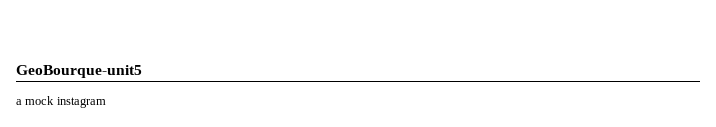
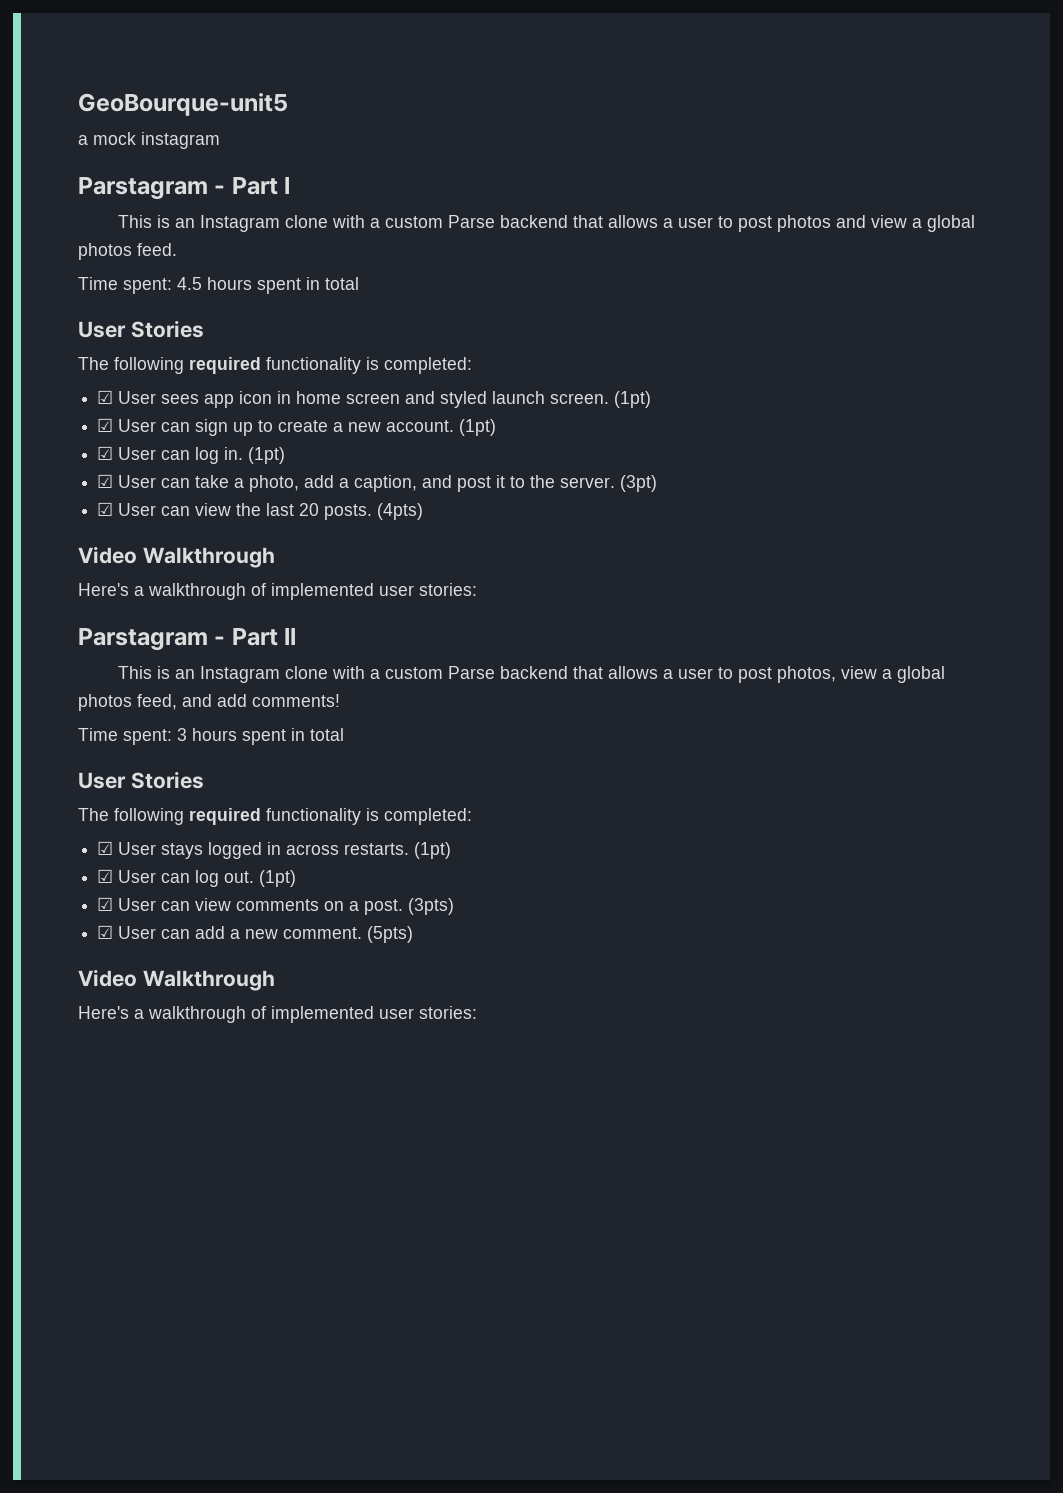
+ Parstagram - Part I
+ This is an Instagram clone with a custom Parse backend that allows a user to post photos and view a global photos feed.
+ Time spent: 4.5 hours spent in total
+ User Stories
+ The following required functionality is completed:
+ ☑ User sees app icon in home screen and styled launch screen. (1pt)
+ ☑ User can sign up to create a new account. (1pt)
+ ☑ User can log in. (1pt)
+ ☑ User can take a photo, add a caption, and post it to the server. (3pt)
+ ☑ User can view the last 20 posts. (4pts)
+ Video Walkthrough
+ Here's a walkthrough of implemented user stories:
+ Parstagram - Part II
+ This is an Instagram clone with a custom Parse backend that allows a user to post photos, view a global photos feed, and add comments!
+ Time spent: 3 hours spent in total
+ User Stories
+ The following required functionality is completed:
+ ☑ User stays logged in across restarts. (1pt)
+ ☑ User can log out. (1pt)
+ ☑ User can view comments on a post. (3pts)
+ ☑ User can add a new comment. (5pts)
+ Video Walkthrough
+ Here's a walkthrough of implemented user stories:

